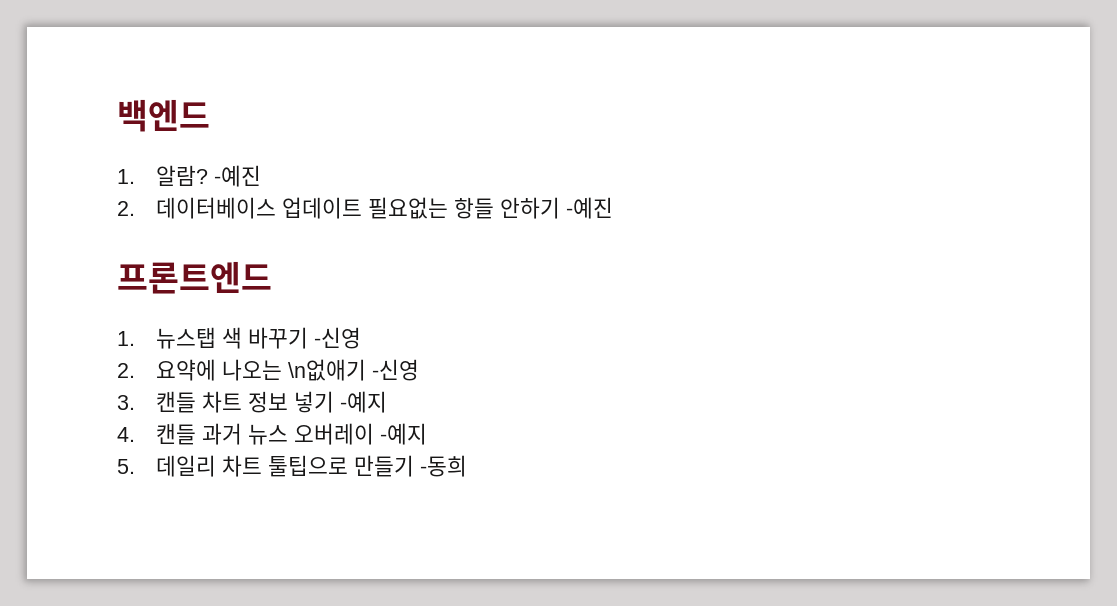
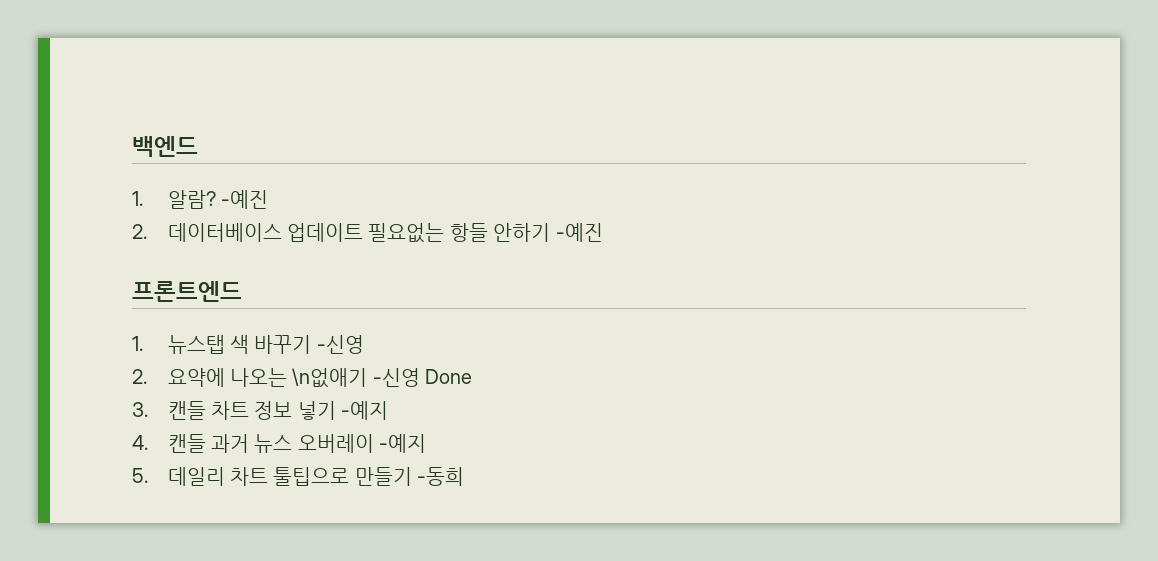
- 2. 요약에 나오는 \n없애기 -신영
+ 2. 요약에 나오는 \n없애기 -신영 Done

